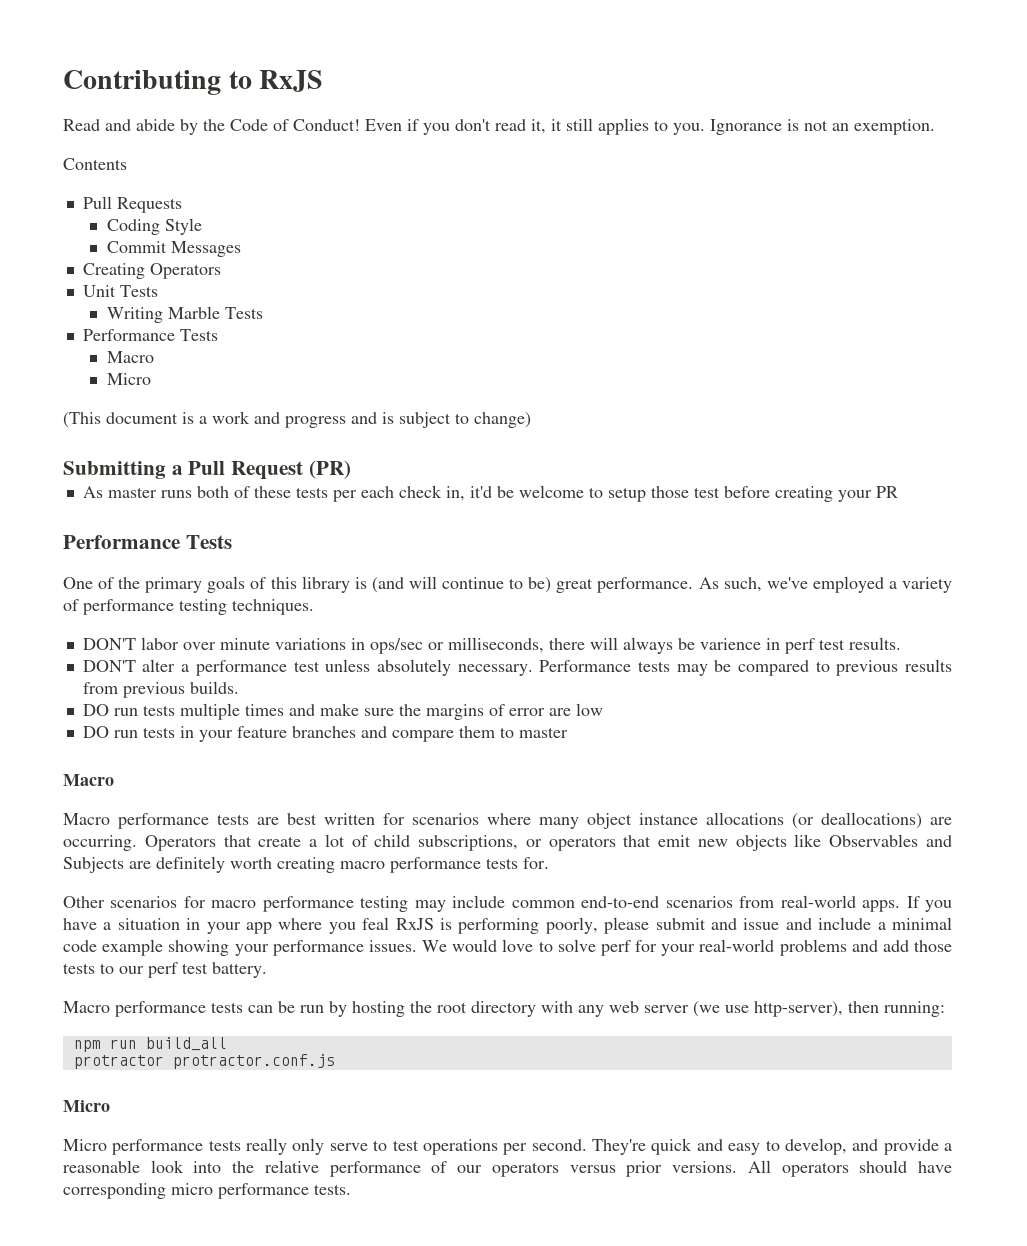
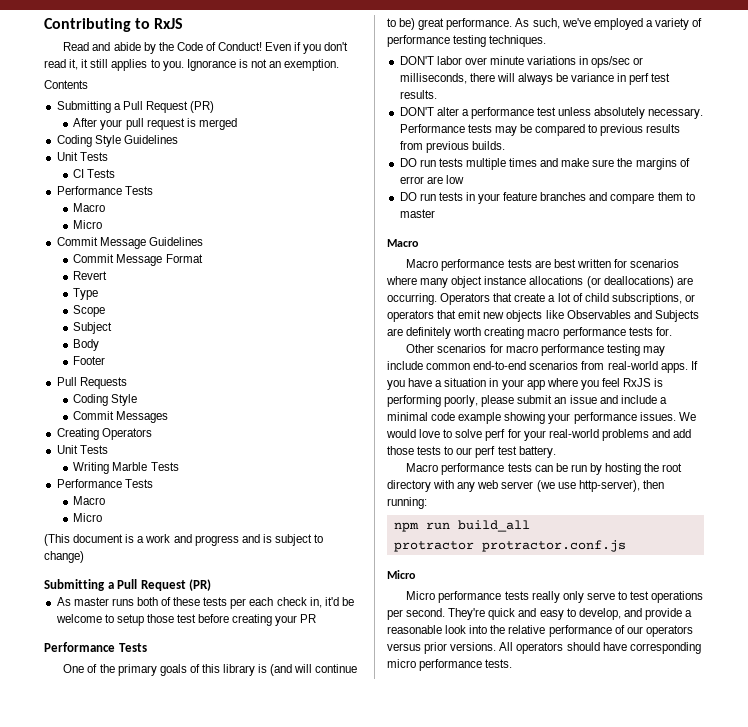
  Contents
+ Submitting a Pull Request (PR)
+ After your pull request is merged
+ Coding Style Guidelines
+ Unit Tests
+ CI Tests
+ Performance Tests
+ Macro
+ Micro
+ Commit Message Guidelines
+ Commit Message Format
+ Revert
+ Type
+ Scope
+ Subject
+ Body
+ Footer
- DON'T labor over minute variations in ops/sec or milliseconds, there will always be varience in perf test results.
+ DON'T labor over minute variations in ops/sec or milliseconds, there will always be variance in perf test results.
- If you have a situation in your app where you feal RxJS is performing poorly, please submit and issue and include a minimal code example showing your performance issues.
+ If you have a situation in your app where you feel RxJS is performing poorly, please submit an issue and include a minimal code example showing your performance issues.

